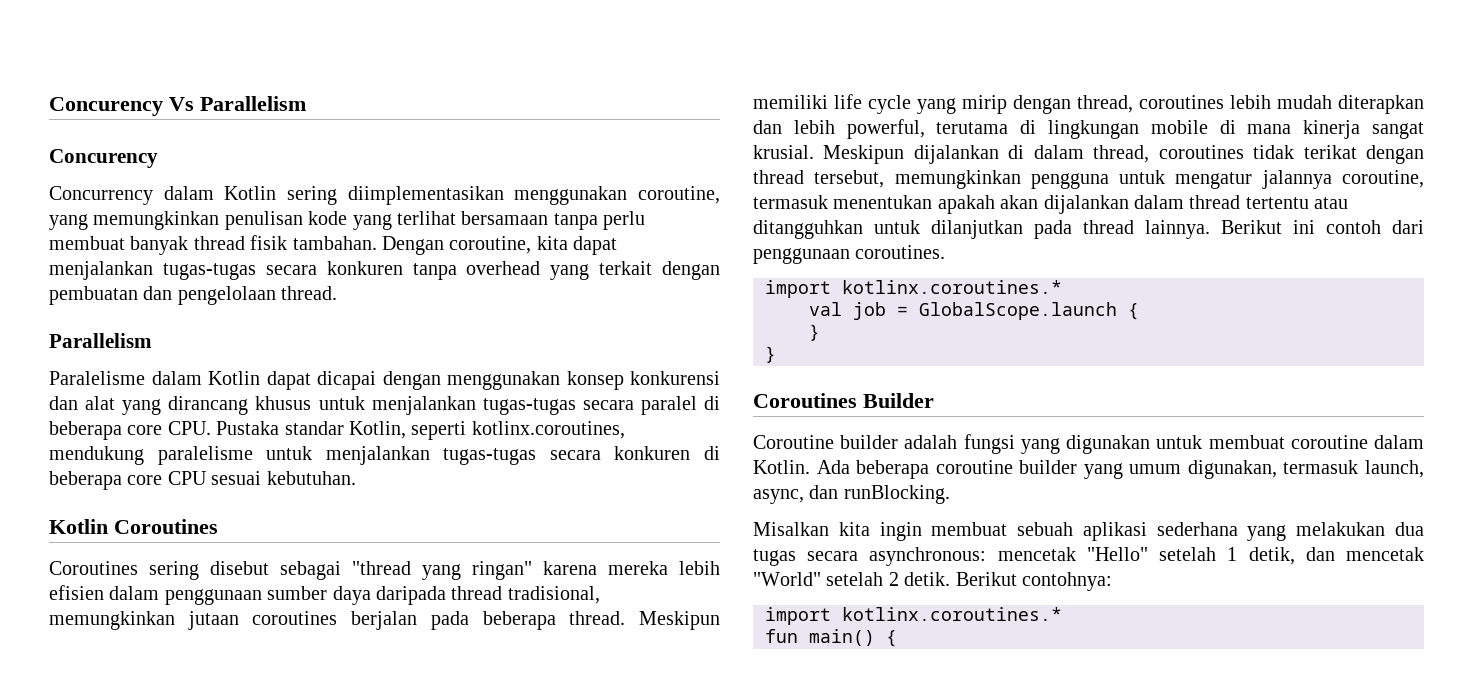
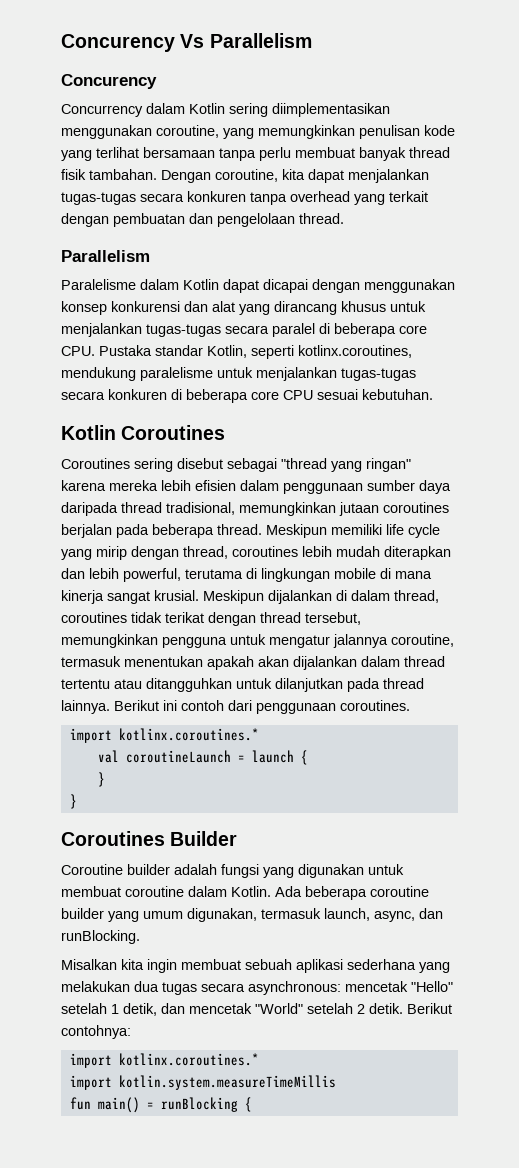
- val job = GlobalScope.launch {
+ val coroutineLaunch = launch {
+ import kotlin.system.measureTimeMillis
- fun main() {
+ fun main() = runBlocking {

